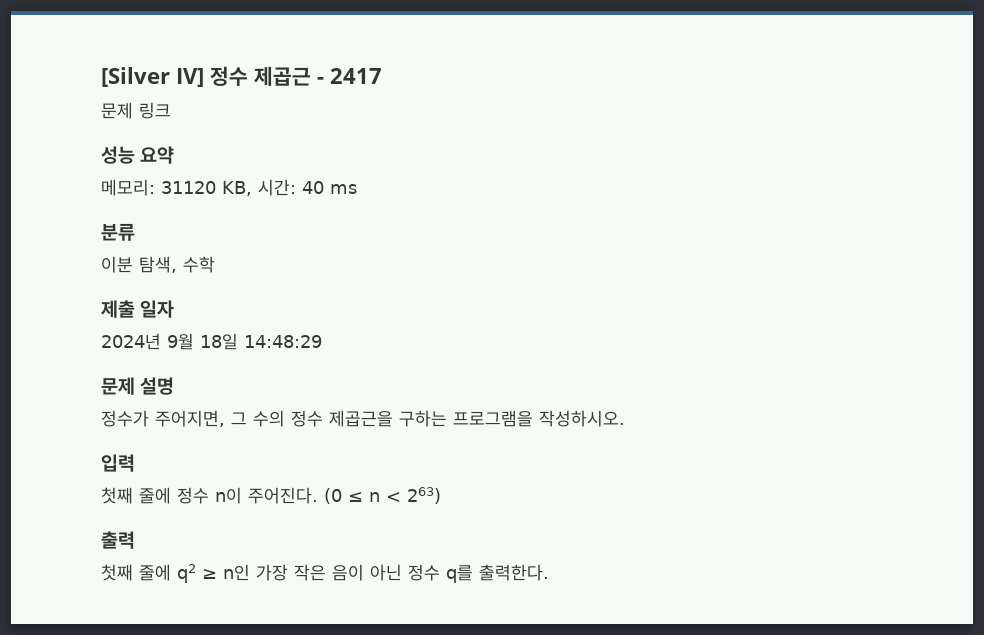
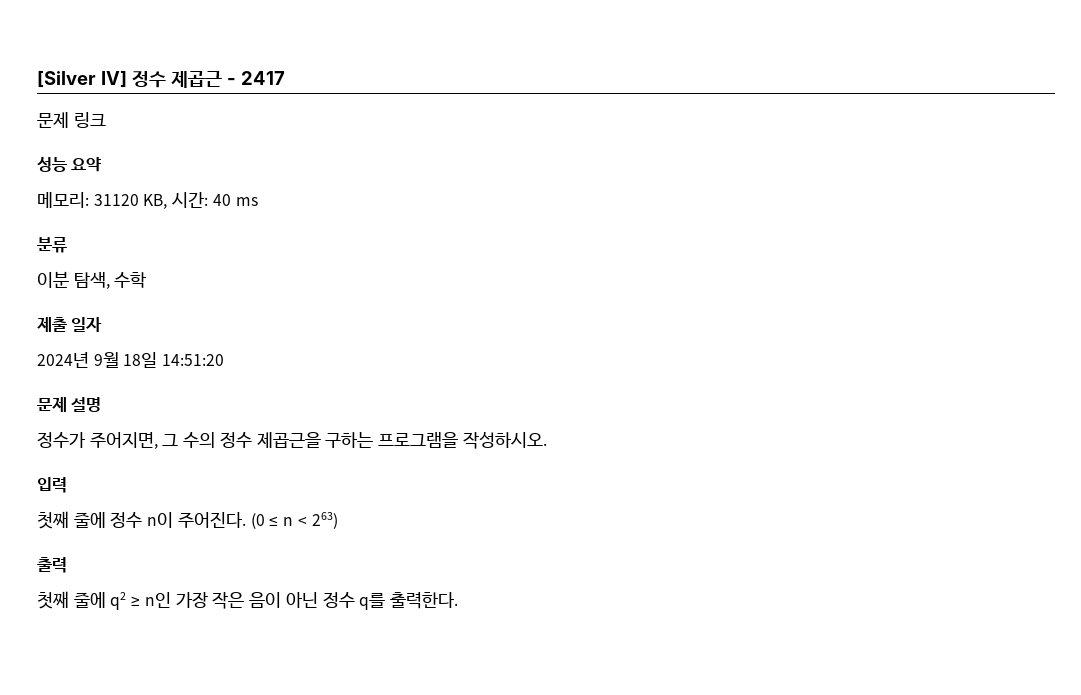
- 2024년 9월 18일 14:48:29
+ 2024년 9월 18일 14:51:20

